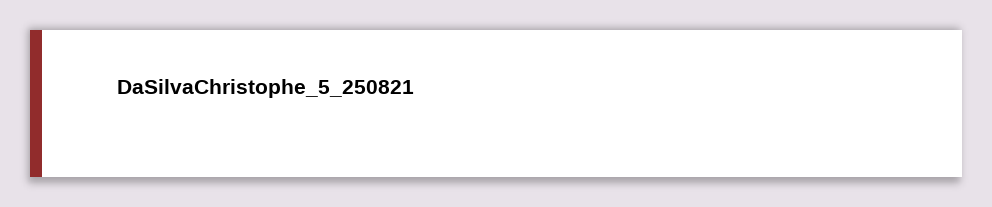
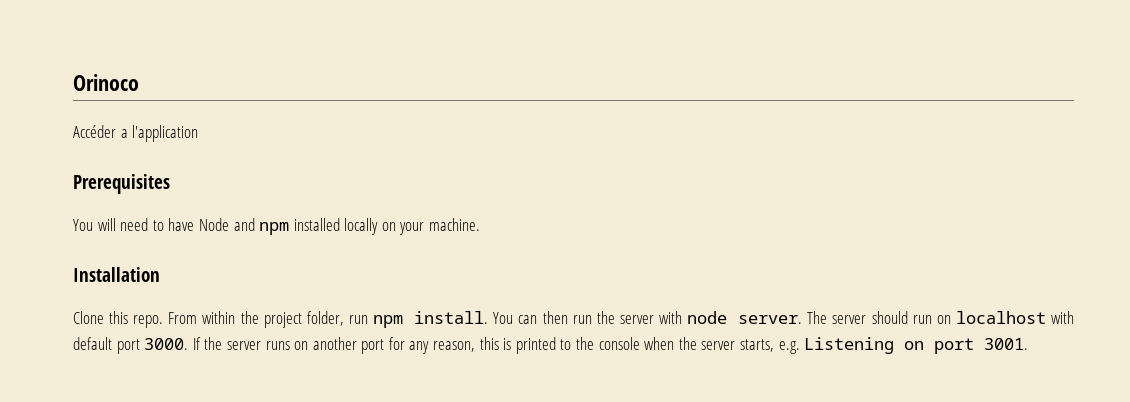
- DaSilvaChristophe_5_250821
+ Orinoco
+ Accéder a l'application
+ Prerequisites
+ You will need to have Node and npm installed locally on your machine.
+ Installation
+ Clone this repo. From within the project folder, run npm install. You can then run the server with node server. The server should run on localhost with default port 3000. If the server runs on another port for any reason, this is printed to the console when the server starts, e.g. Listening on port 3001.

